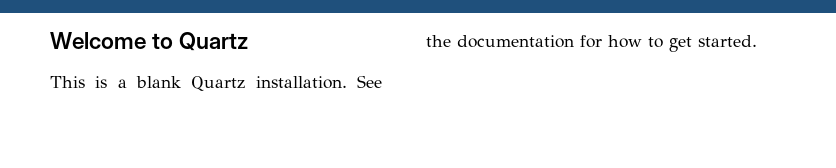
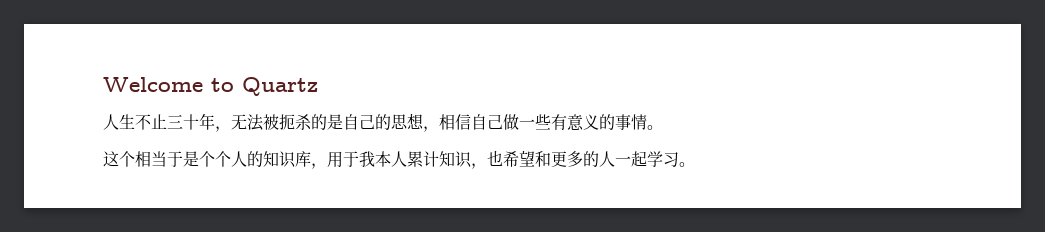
- This is a blank Quartz installation. See the documentation for how to get started.
+ 人生不止三十年，无法被扼杀的是自己的思想，相信自己做一些有意义的事情。
+ 这个相当于是个个人的知识库，用于我本人累计知识，也希望和更多的人一起学习。

